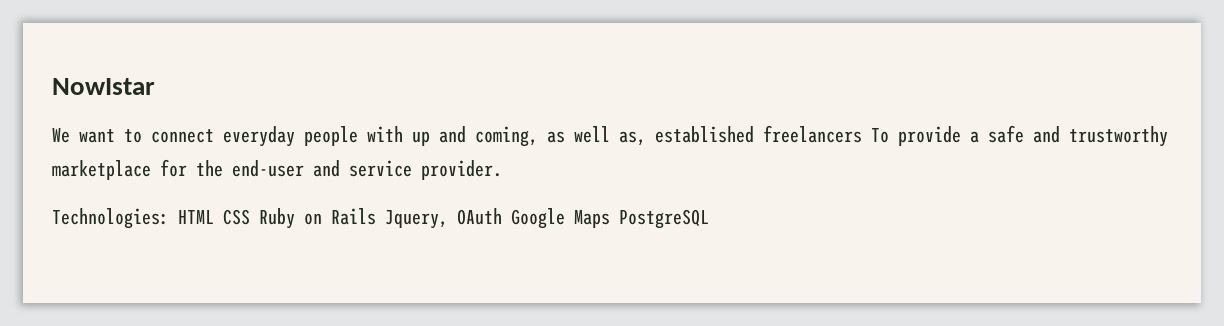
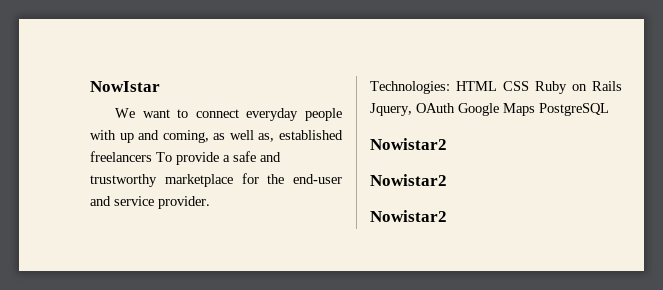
  Technologies: HTML CSS Ruby on Rails Jquery, OAuth Google Maps PostgreSQL
+ Nowistar2
+ Nowistar2
+ Nowistar2

